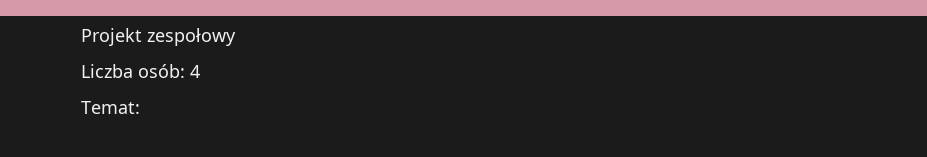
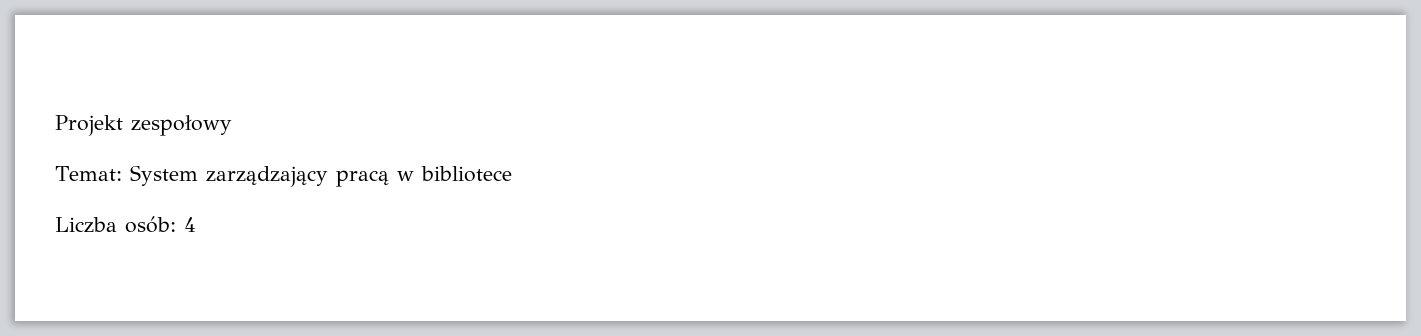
+ Temat: System zarządzający pracą w bibliotece
- Temat:

